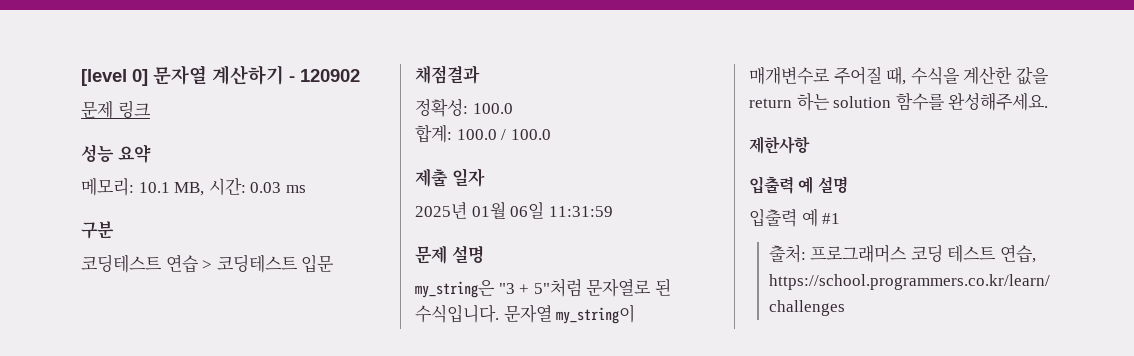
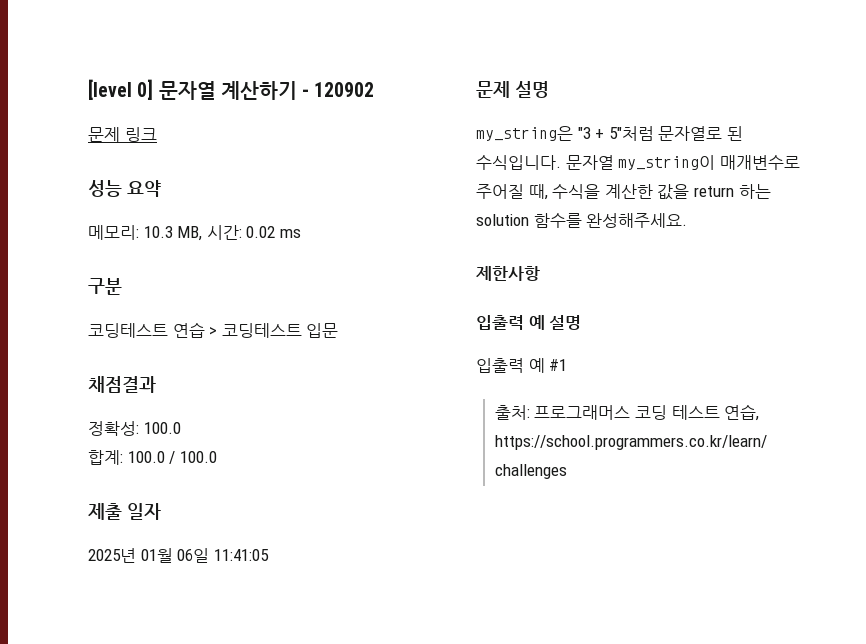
- 메모리: 10.1 MB, 시간: 0.03 ms
+ 메모리: 10.3 MB, 시간: 0.02 ms
- 2025년 01월 06일 11:31:59
+ 2025년 01월 06일 11:41:05

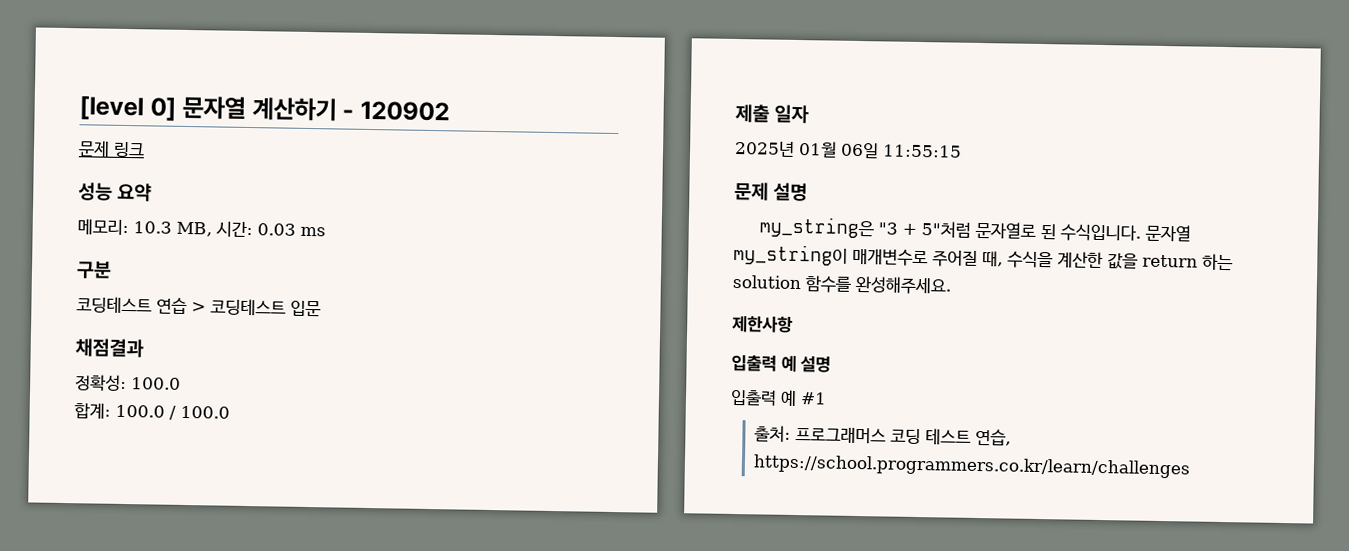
- 메모리: 10.3 MB, 시간: 0.02 ms
+ 메모리: 10.3 MB, 시간: 0.03 ms
- 2025년 01월 06일 11:41:05
+ 2025년 01월 06일 11:55:15

